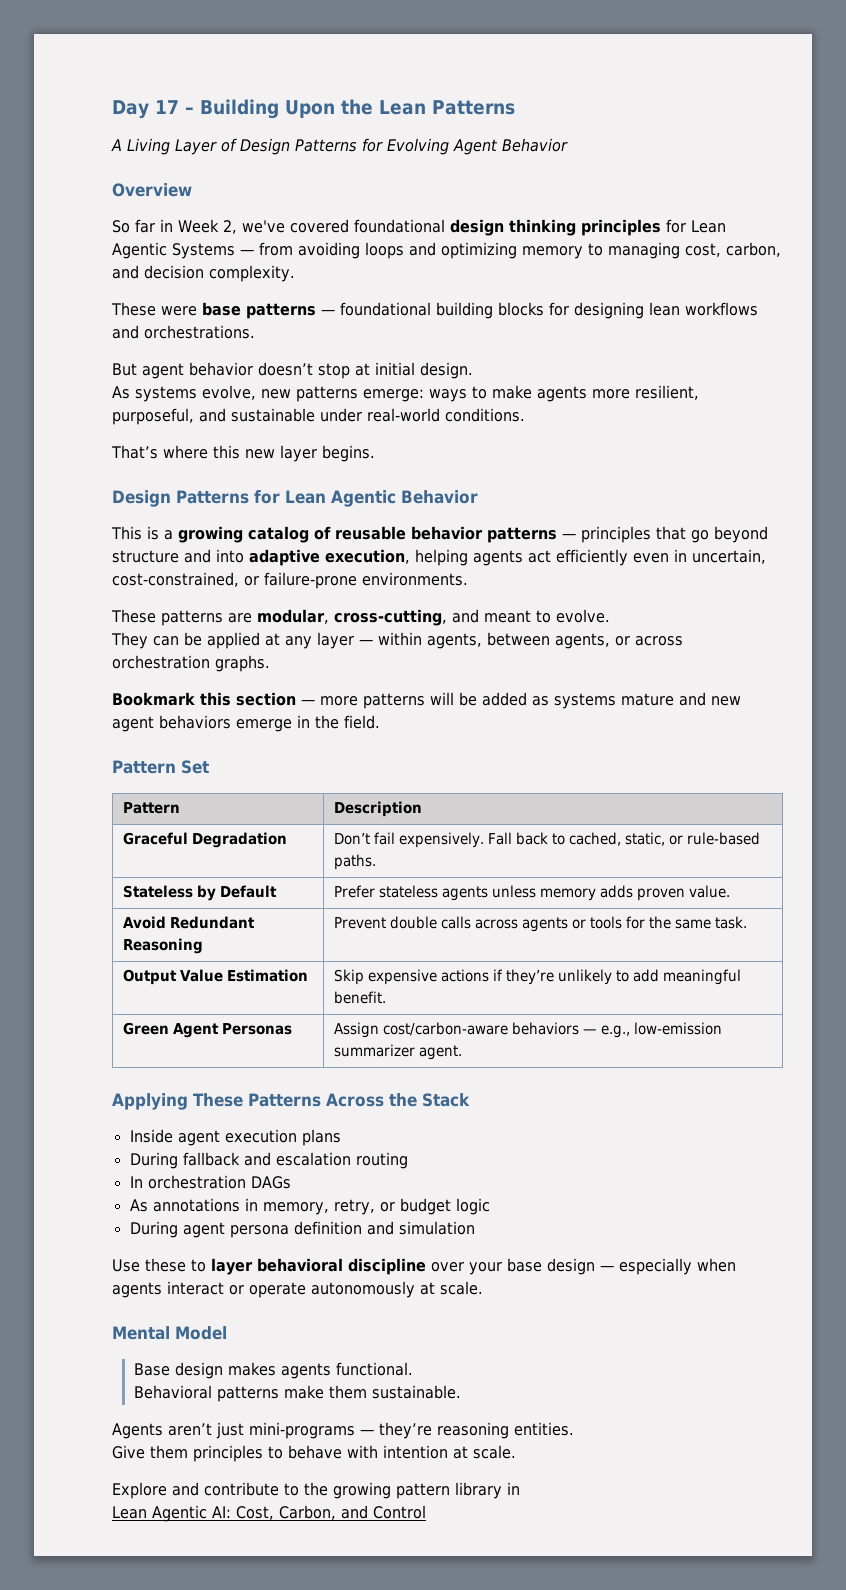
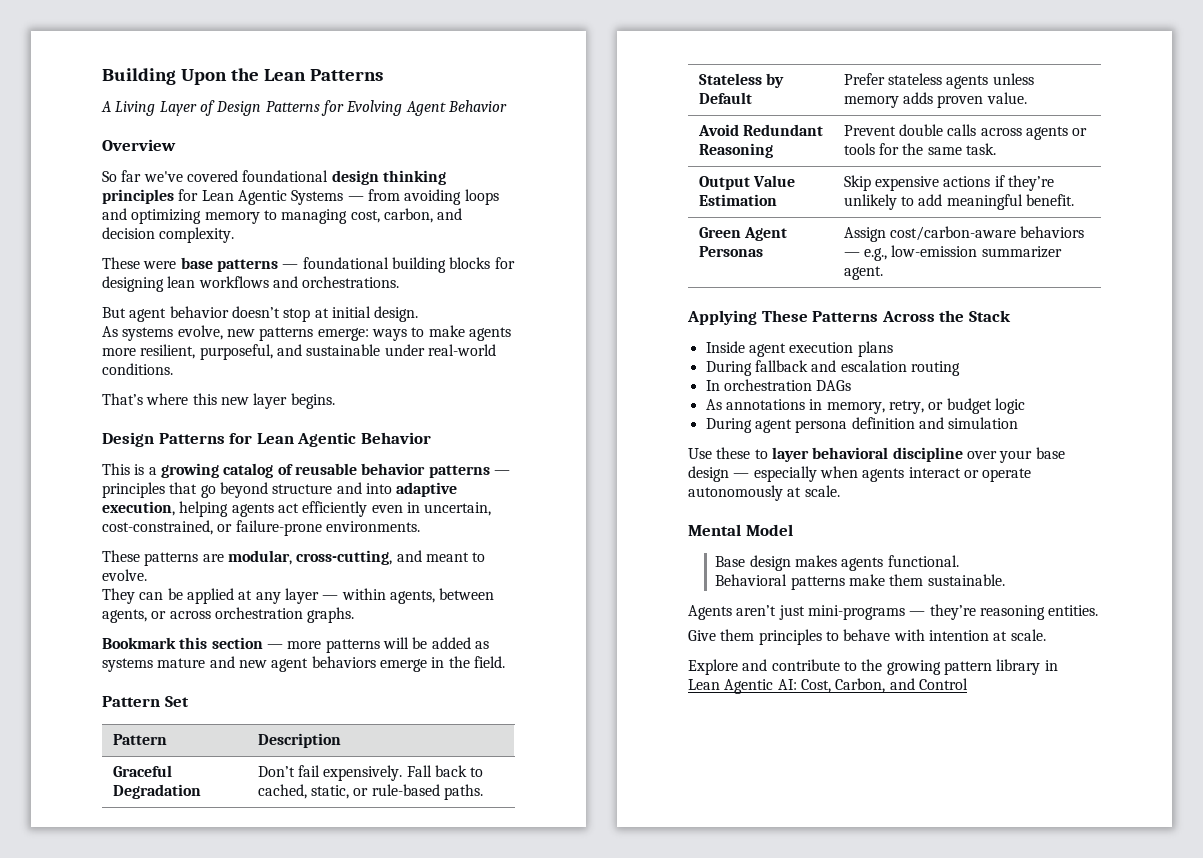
- Day 17 – Building Upon the Lean Patterns
+ Building Upon the Lean Patterns
- So far in Week 2, we've covered foundational design thinking principles for Lean Agentic Systems — from avoiding loops and optimizing memory to managing cost, carbon, and decision complexity.
+ So far we've covered foundational design thinking principles for Lean Agentic Systems — from avoiding loops and optimizing memory to managing cost, carbon, and decision complexity.

